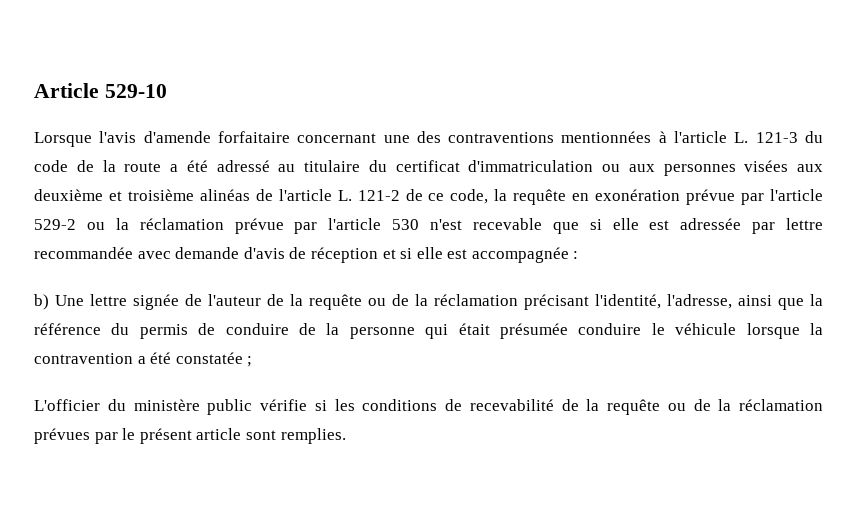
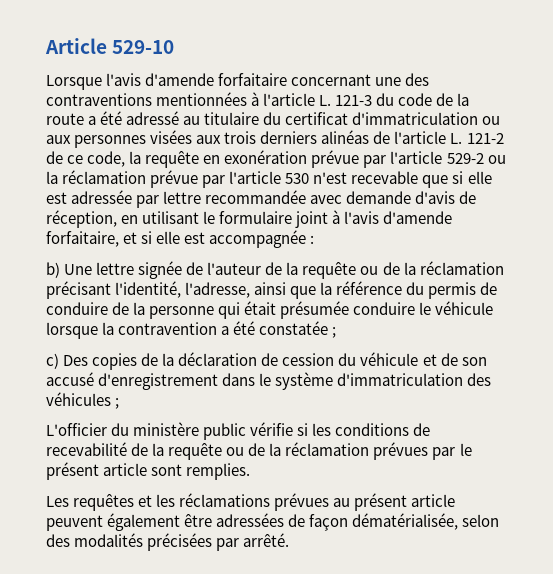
- Lorsque l'avis d'amende forfaitaire concernant une des contraventions mentionnées à l'article L. 121-3 du code de la route a été adressé au titulaire du certificat d'immatriculation ou aux personnes visées aux deuxième et troisième alinéas de l'article L. 121-2 de ce code, la requête en exonération prévue par l'article 529-2 ou la réclamation prévue par l'article 530 n'est recevable que si elle est adressée par lettre recommandée avec demande d'avis de réception et si elle est accompagnée :
+ Lorsque l'avis d'amende forfaitaire concernant une des contraventions mentionnées à l'article L. 121-3 du code de la route a été adressé au titulaire du certificat d'immatriculation ou aux personnes visées aux trois derniers alinéas de l'article L. 121-2 de ce code, la requête en exonération prévue par l'article 529-2 ou la réclamation prévue par l'article 530 n'est recevable que si elle est adressée par lettre recommandée avec demande d'avis de réception, en utilisant le formulaire joint à l'avis d'amende forfaitaire, et si elle est accompagnée :
+ c) Des copies de la déclaration de cession du véhicule et de son accusé d'enregistrement dans le système d'immatriculation des véhicules ;
+ Les requêtes et les réclamations prévues au présent article peuvent également être adressées de façon dématérialisée, selon des modalités précisées par arrêté.

